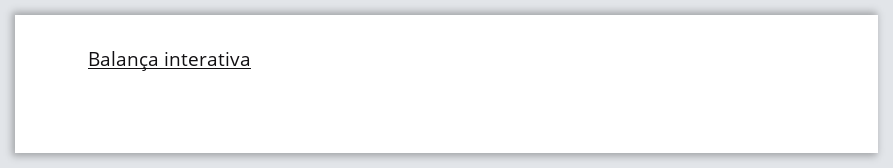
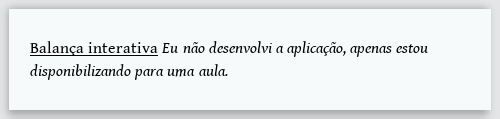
- Balança interativa
+ Balança interativa Eu não desenvolvi a aplicação, apenas estou disponibilizando para uma aula.

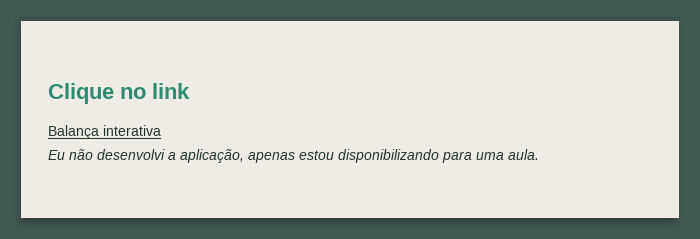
+ Clique no link
- Balança interativa Eu não desenvolvi a aplicação, apenas estou disponibilizando para uma aula.
+ Balança interativa
+ Eu não desenvolvi a aplicação, apenas estou disponibilizando para uma aula.

